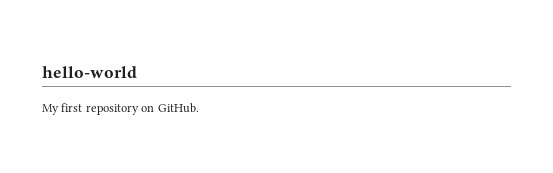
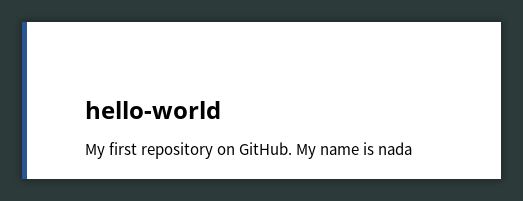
+ My name is nada

